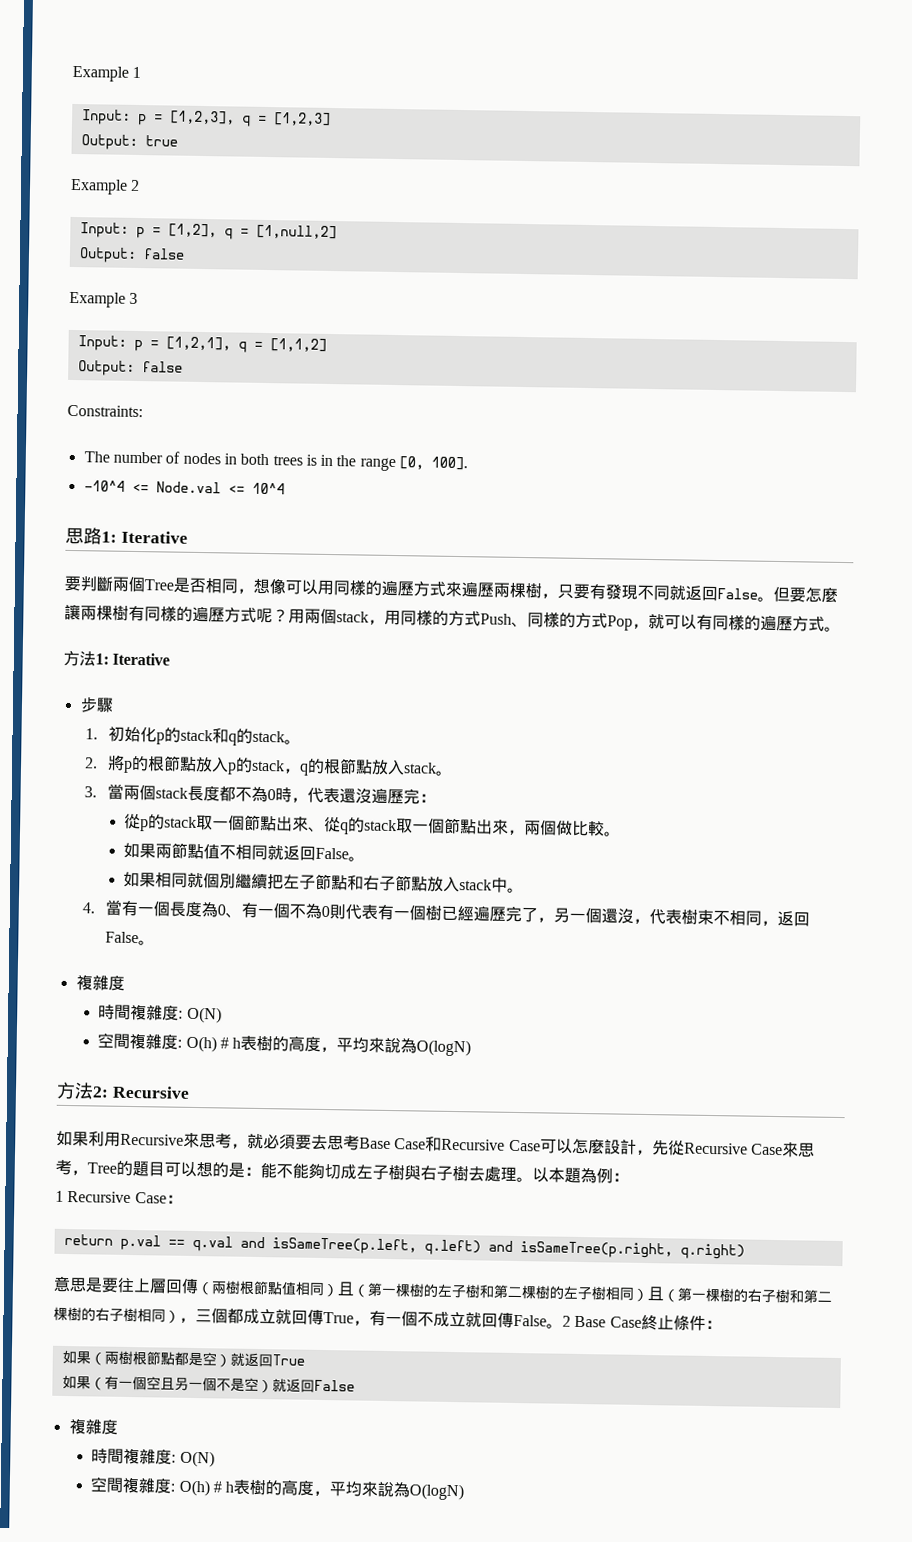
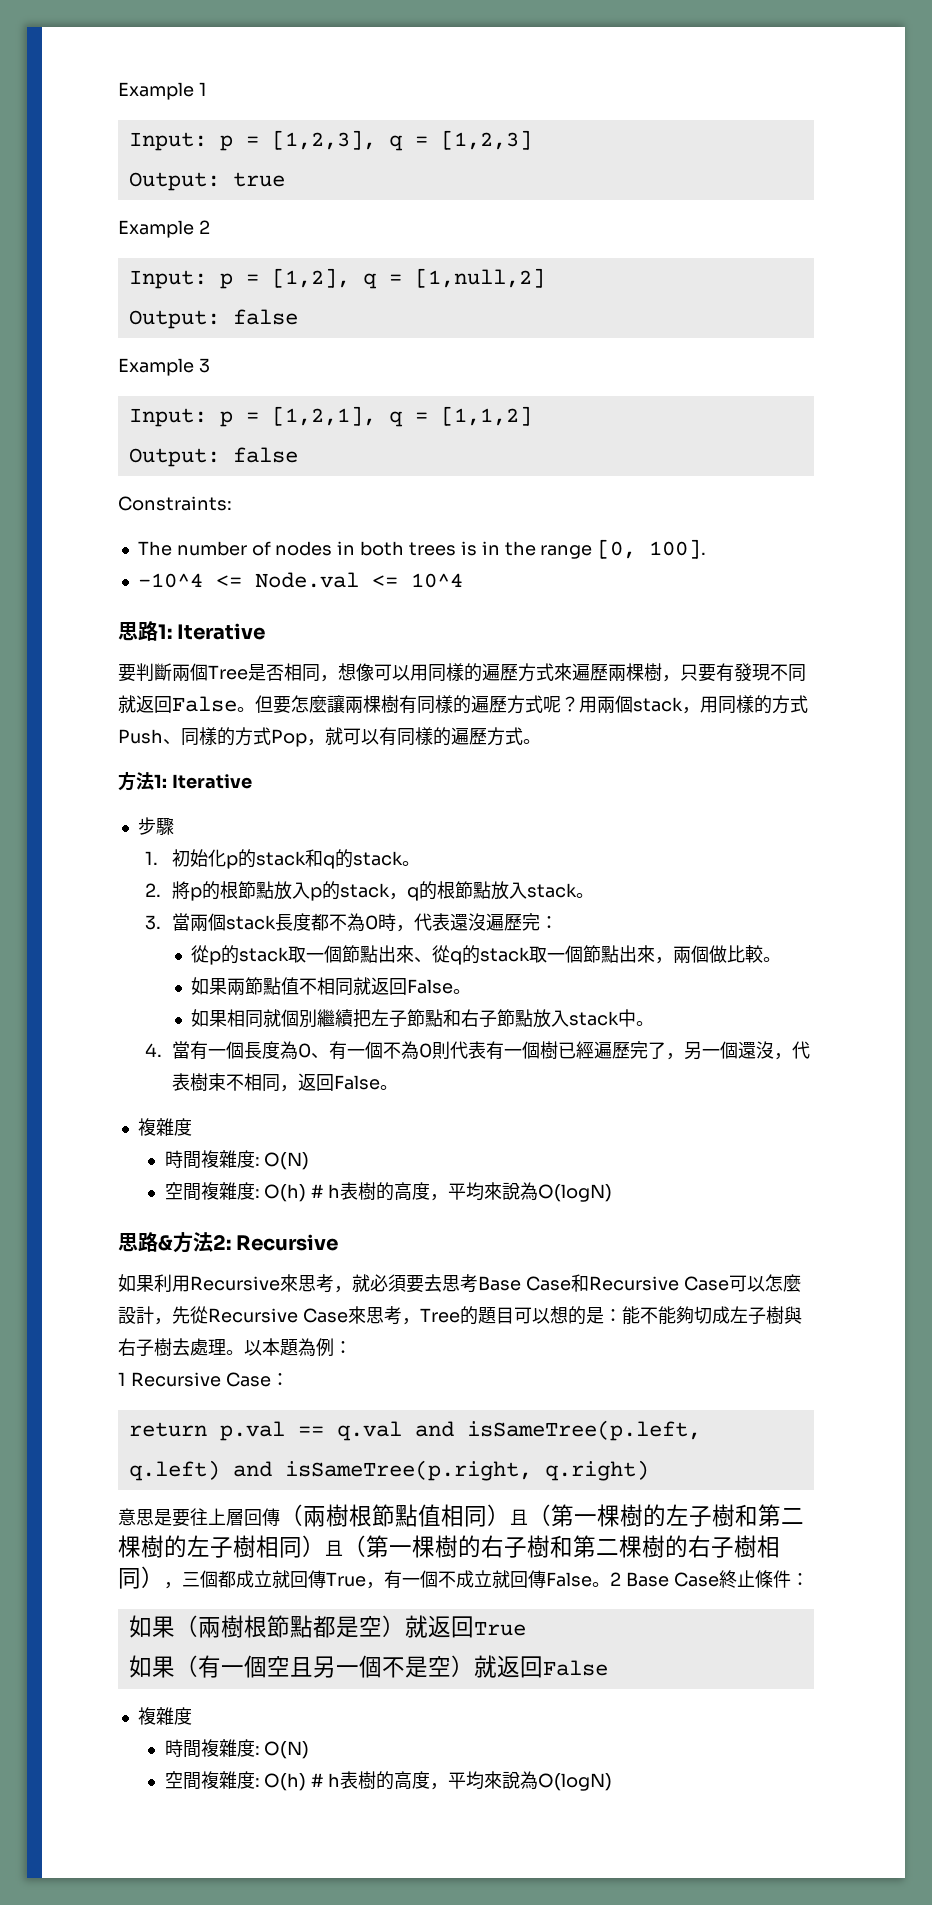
- 方法2: Recursive
+ 思路&方法2: Recursive

